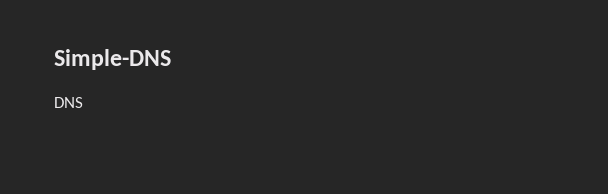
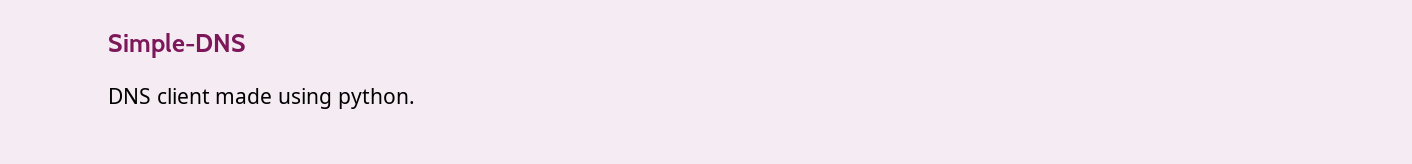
- DNS
+ DNS client made using python.

